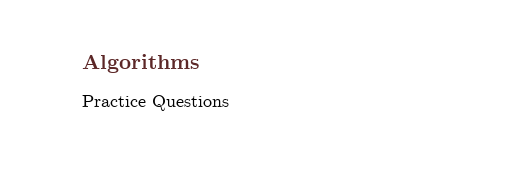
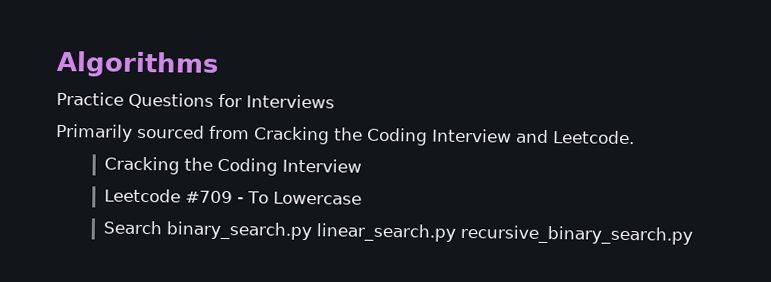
- Practice Questions
+ Practice Questions for Interviews
+ Primarily sourced from Cracking the Coding Interview and Leetcode.
+ Cracking the Coding Interview
+ Leetcode #709 - To Lowercase
+ Search binary_search.py linear_search.py recursive_binary_search.py

